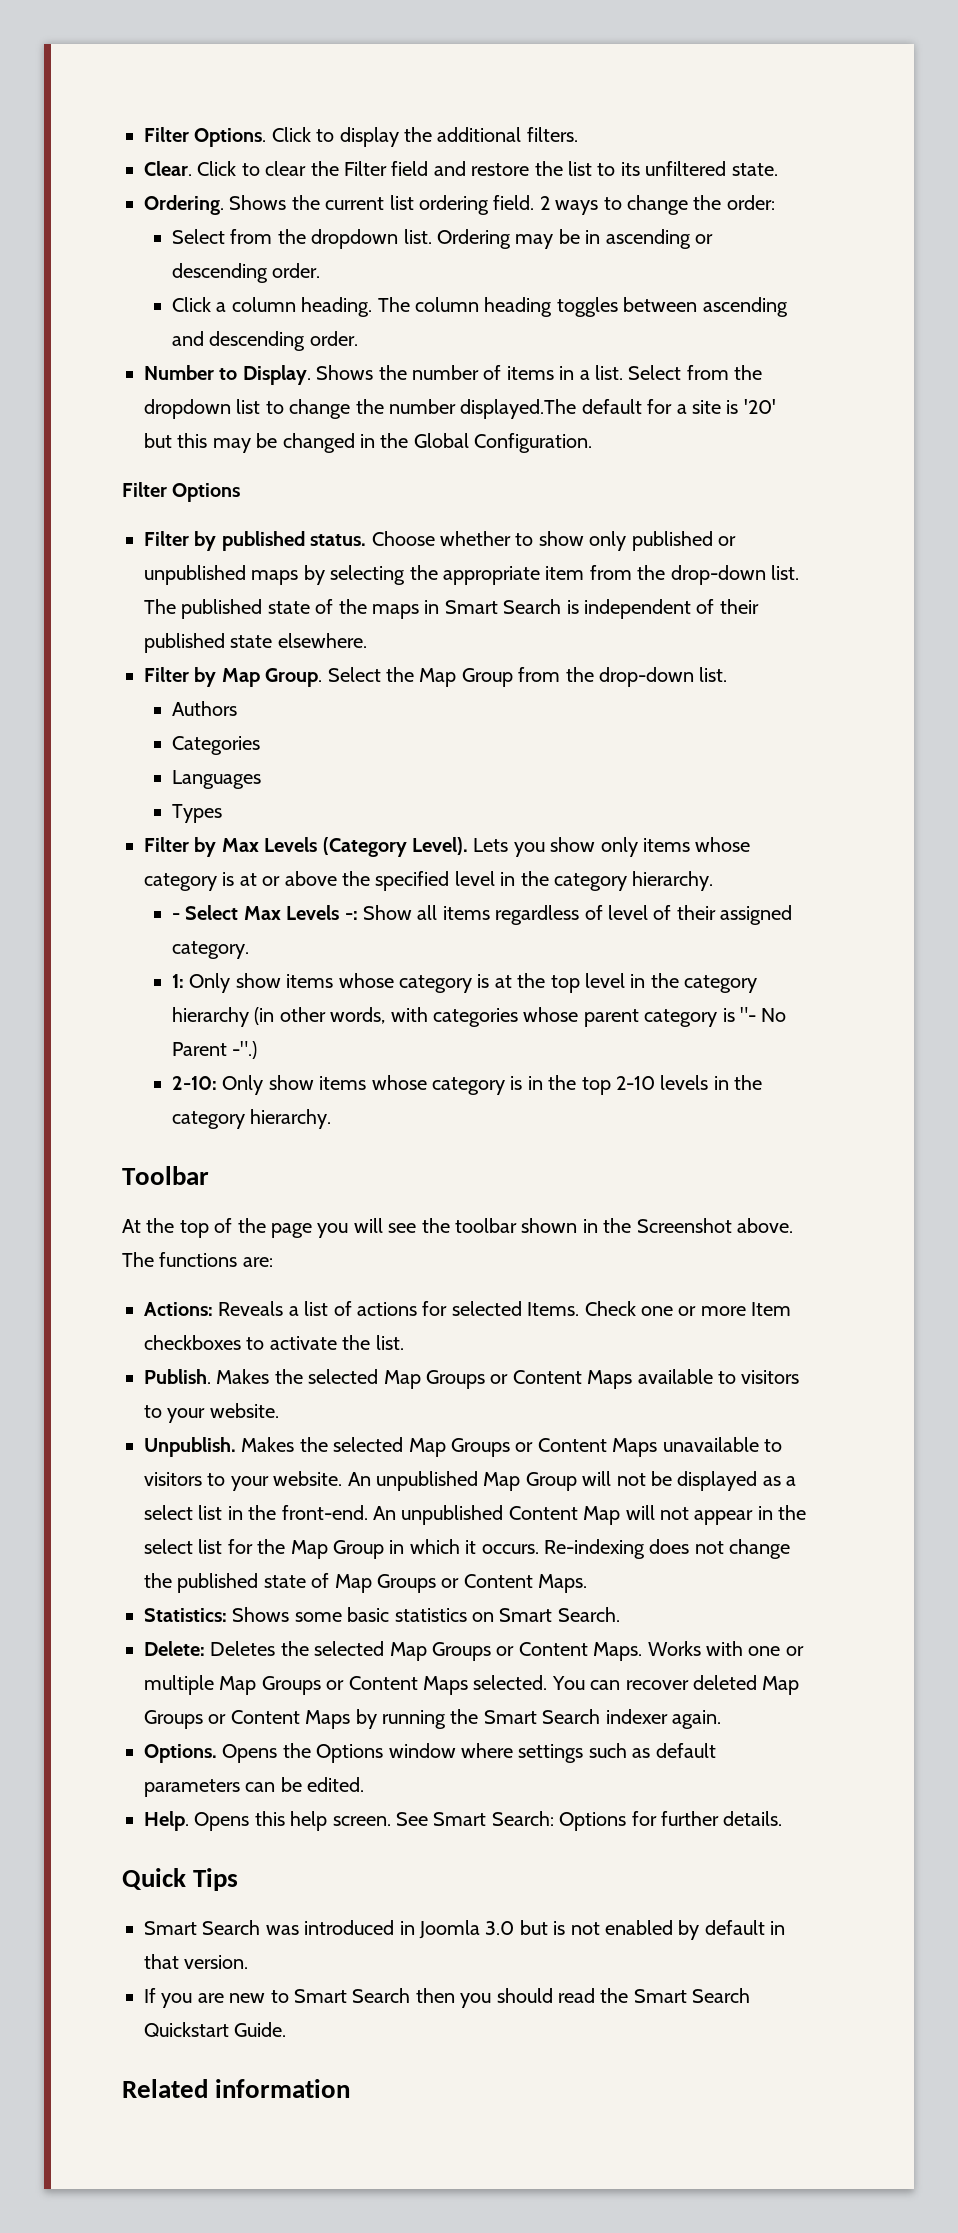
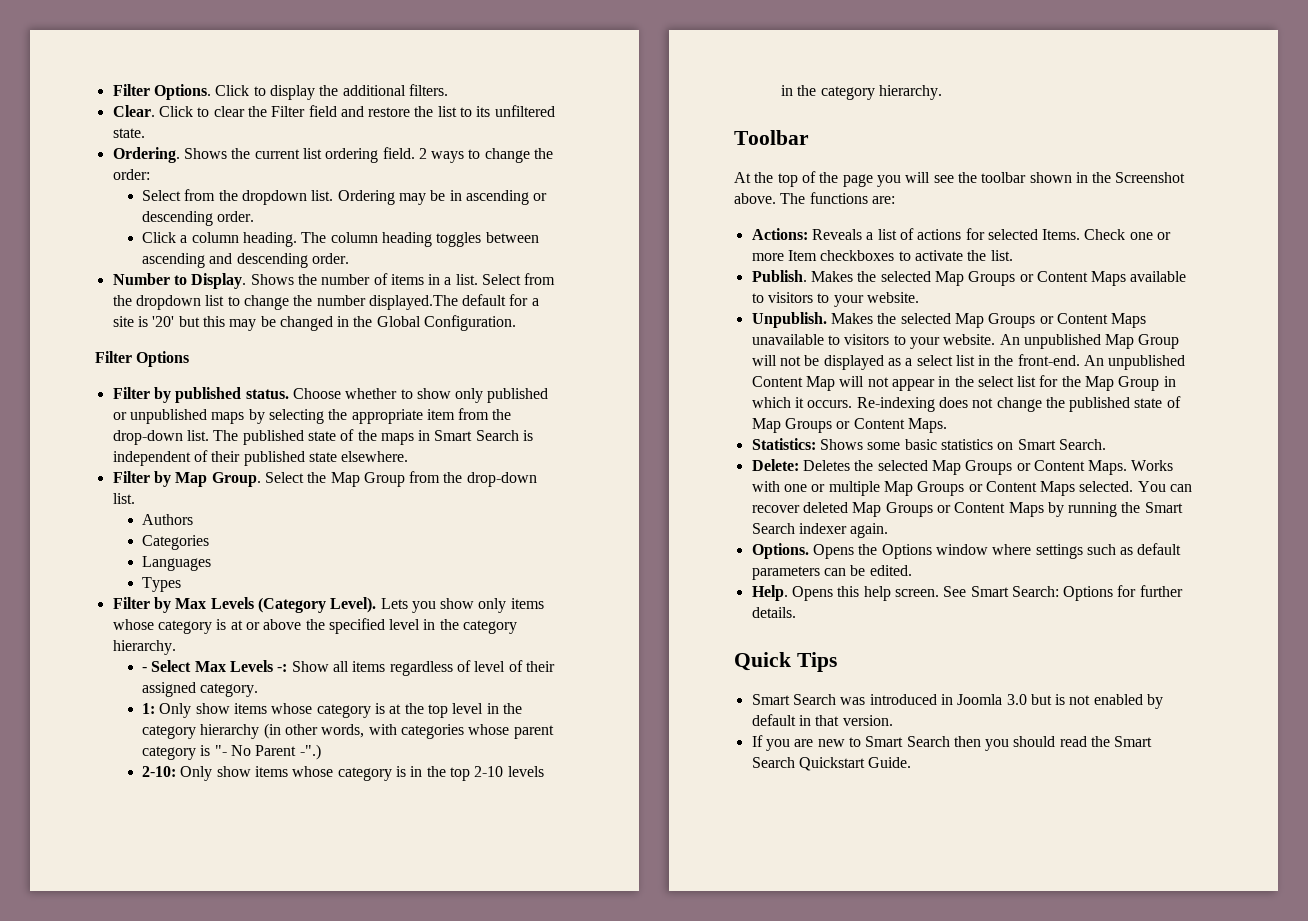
- Related information

